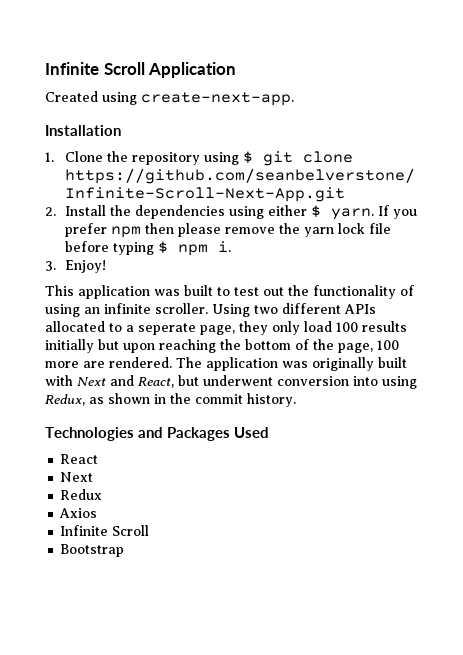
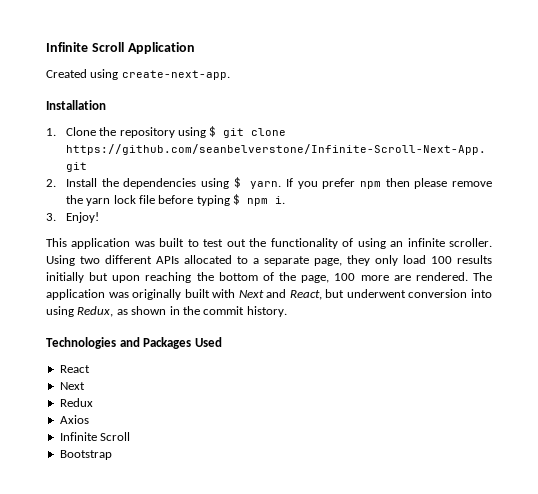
- 2. Install the dependencies using either $ yarn.
+ 2. Install the dependencies using $ yarn.
- Using two different APIs allocated to a seperate page, they only load 100 results initially but upon reaching the bottom of the page, 100 more are rendered.
+ Using two different APIs allocated to a separate page, they only load 100 results initially but upon reaching the bottom of the page, 100 more are rendered.

